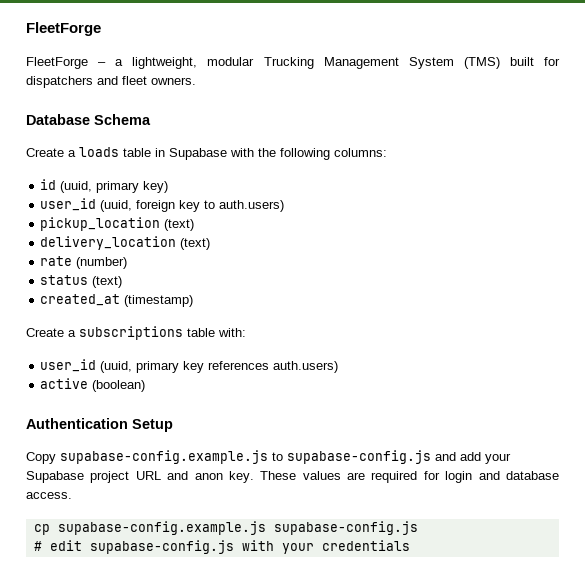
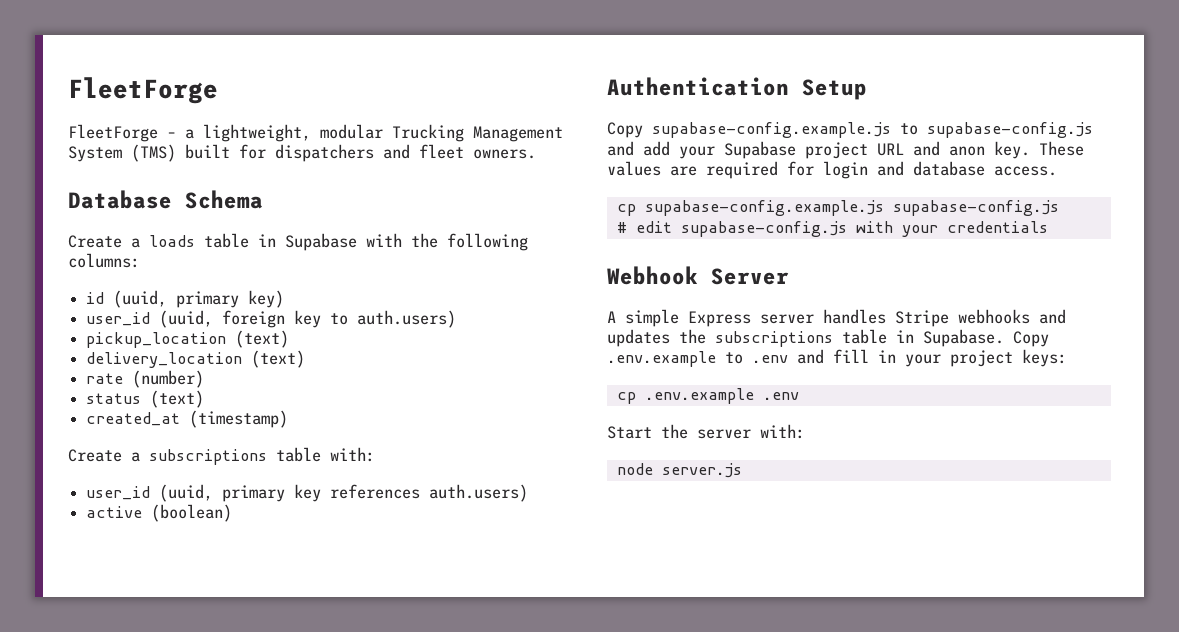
+ Webhook Server
+ A simple Express server handles Stripe webhooks and updates the subscriptions table in Supabase. Copy .env.example to .env and fill in your project keys:
+ cp .env.example .env
+ Start the server with:
+ node server.js

